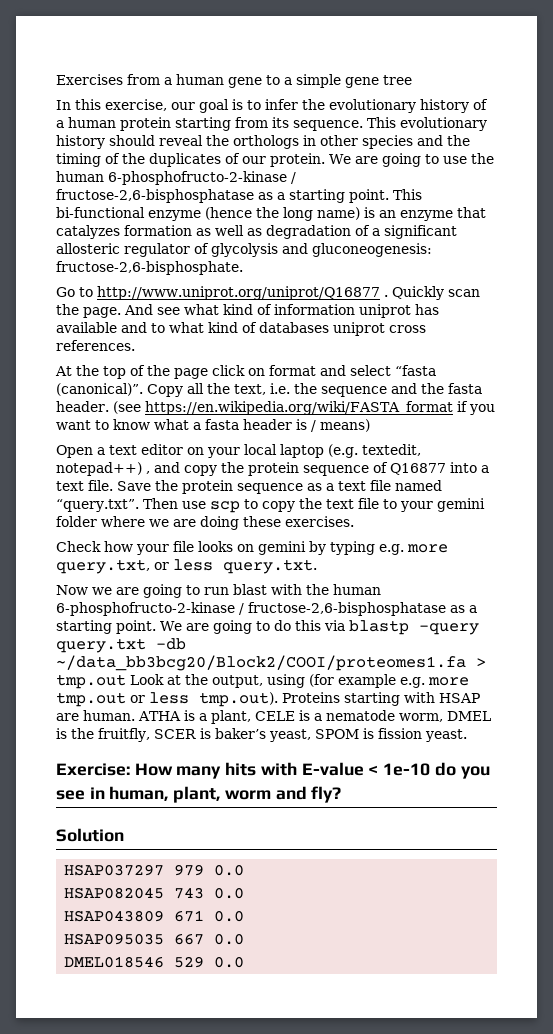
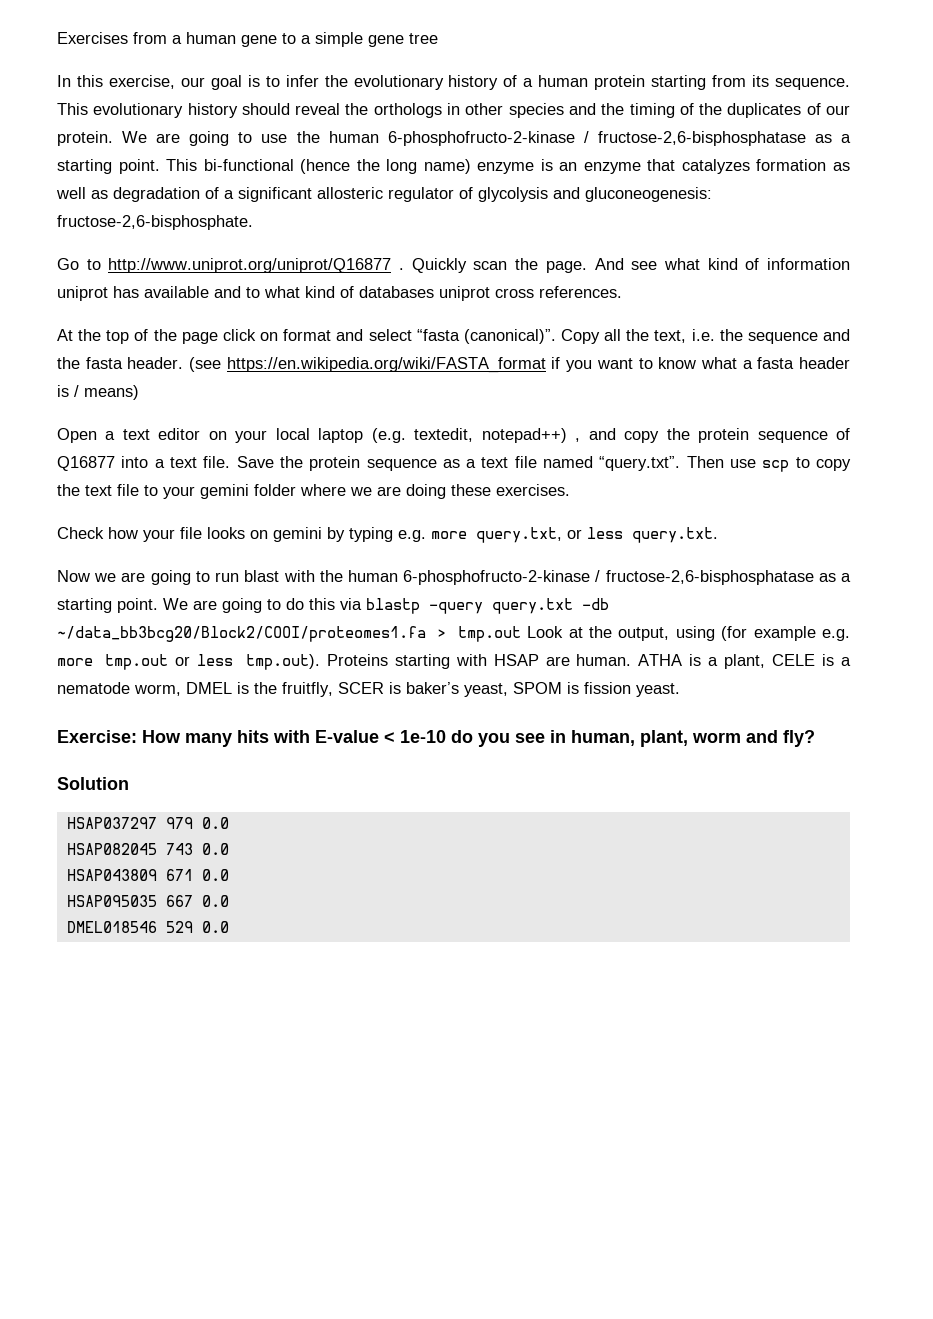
- This bi-functional enzyme (hence the long name) is an enzyme that catalyzes formation as well as degradation of a significant allosteric regulator of glycolysis and gluconeogenesis: fructose-2,6-bisphosphate.
+ This bi-functional (hence the long name) enzyme is an enzyme that catalyzes formation as well as degradation of a significant allosteric regulator of glycolysis and gluconeogenesis: fructose-2,6-bisphosphate.

